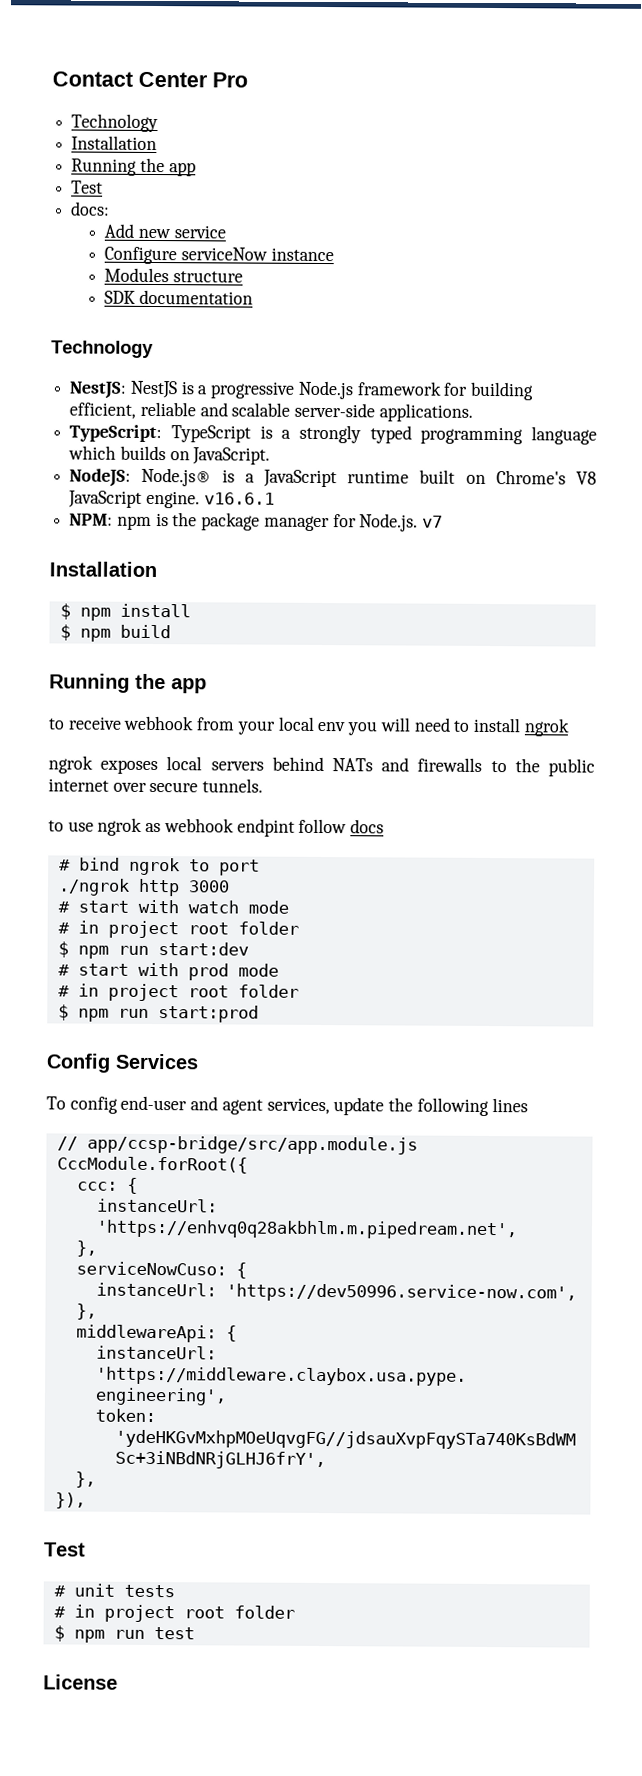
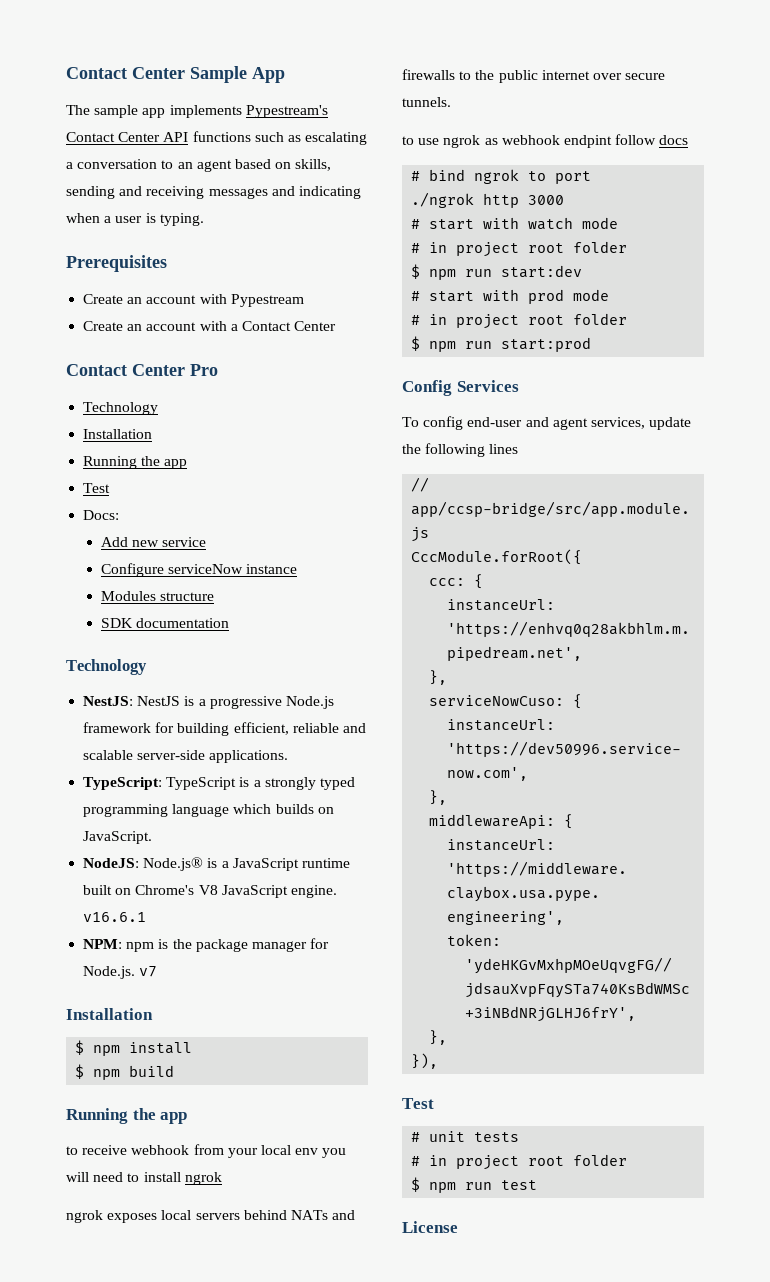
+ Contact Center Sample App
+ The sample app implements Pypestream's Contact Center API functions such as escalating a conversation to an agent based on skills, sending and receiving messages and indicating when a user is typing.
+ Prerequisites
+ Create an account with Pypestream
+ Create an account with a Contact Center
- docs:
+ Docs:

